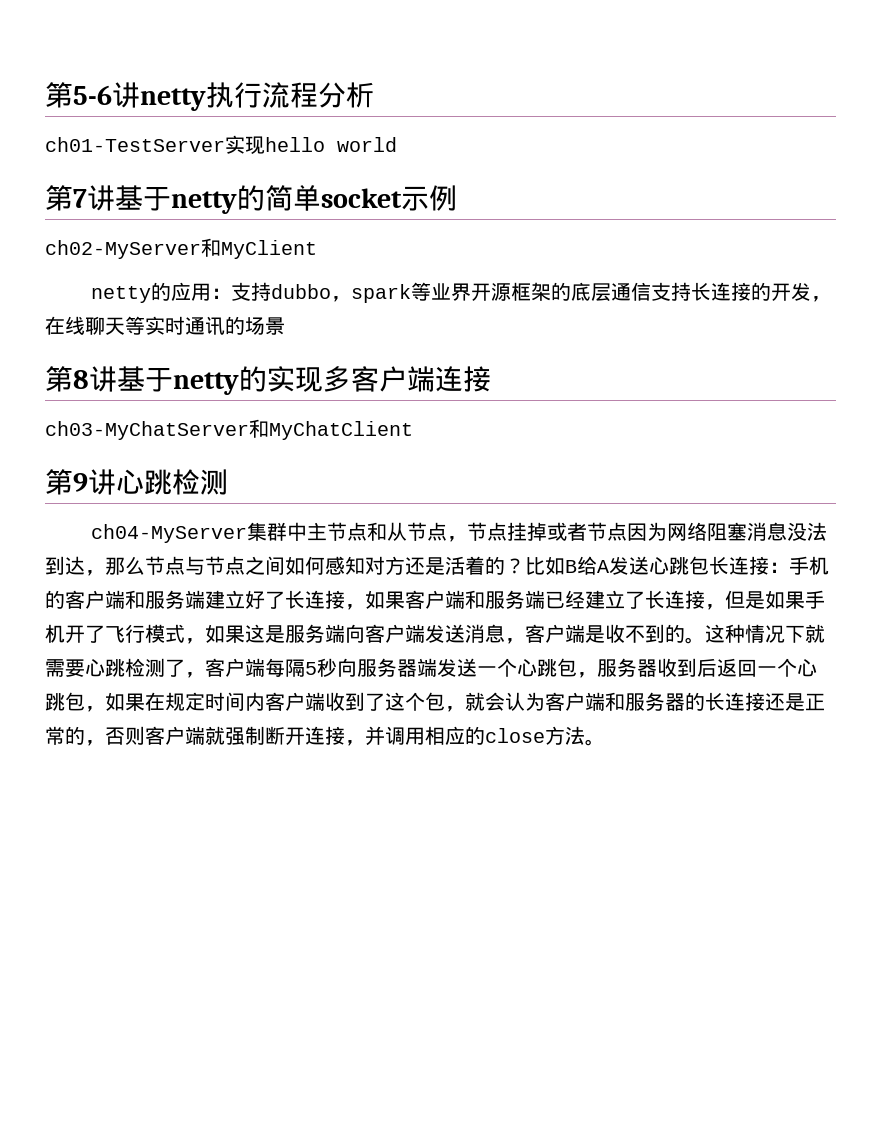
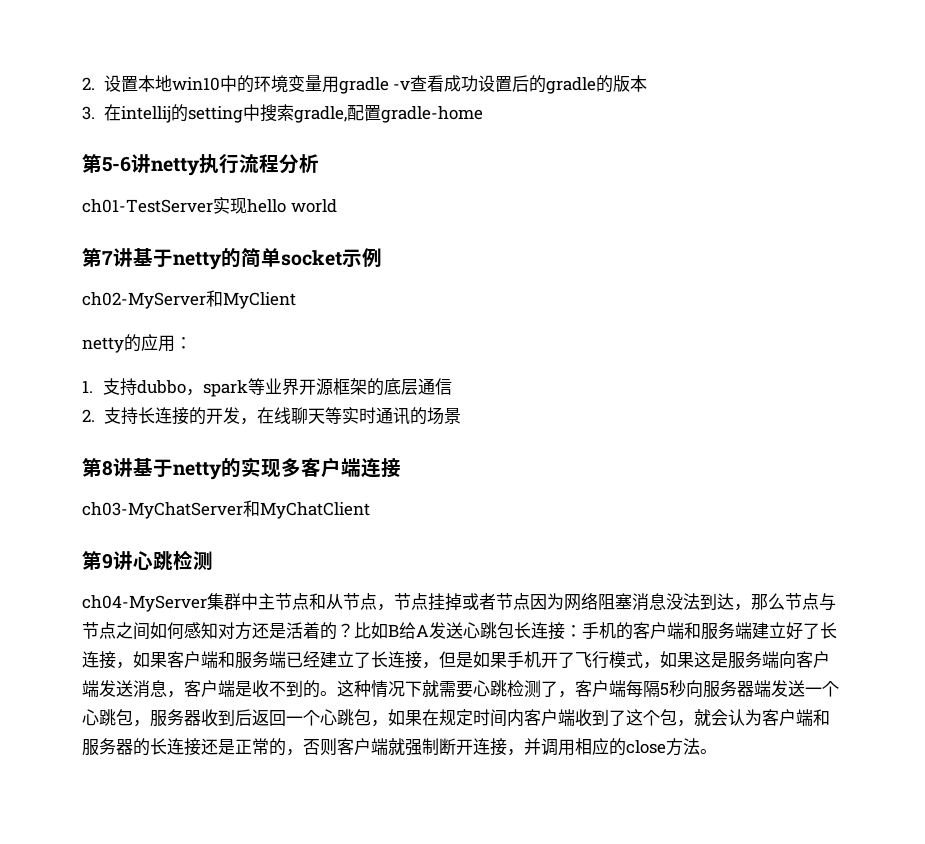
+ 2.设置本地win10中的环境变量用gradle -v查看成功设置后的gradle的版本
+ 3.在intellij的setting中搜索gradle,配置gradle-home
- netty的应用：支持dubbo，spark等业界开源框架的底层通信支持长连接的开发，在线聊天等实时通讯的场景
+ netty的应用：
+ 1.支持dubbo，spark等业界开源框架的底层通信
+ 2.支持长连接的开发，在线聊天等实时通讯的场景

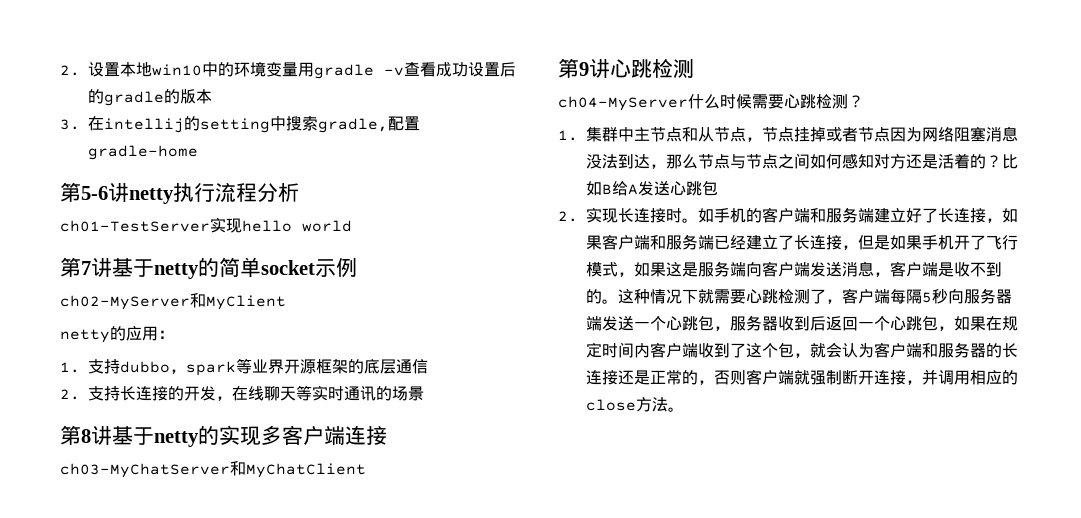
- ch04-MyServer集群中主节点和从节点，节点挂掉或者节点因为网络阻塞消息没法到达，那么节点与节点之间如何感知对方还是活着的？
+ ch04-MyServer什么时候需要心跳检测？
+ 1.集群中主节点和从节点，节点挂掉或者节点因为网络阻塞消息没法到达，那么节点与节点之间如何感知对方还是活着的？
- 比如B给A发送心跳包长连接：手机的客户端和服务端建立好了长连接，如果客户端和服务端已经建立了长连接，但是如果手机开了飞行模式，如果这是服务端向客户端发送消息，客户端是收不到的。
+ 比如B给A发送心跳包
+ 2.实现长连接时。如手机的客户端和服务端建立好了长连接，如果客户端和服务端已经建立了长连接，但是如果手机开了飞行模式，如果这是服务端向客户端发送消息，客户端是收不到的。

